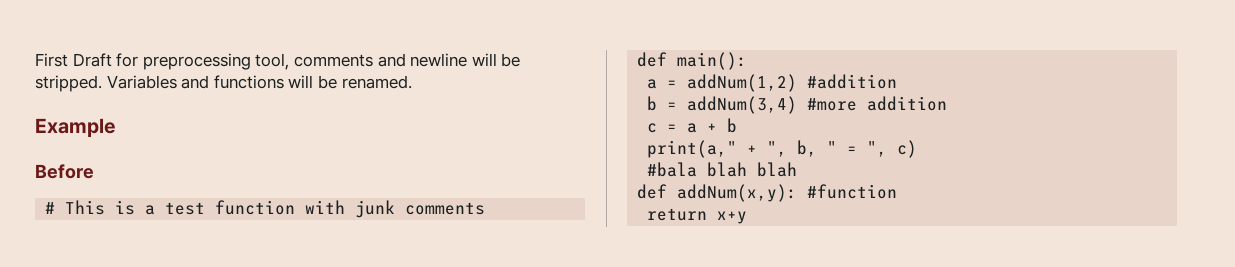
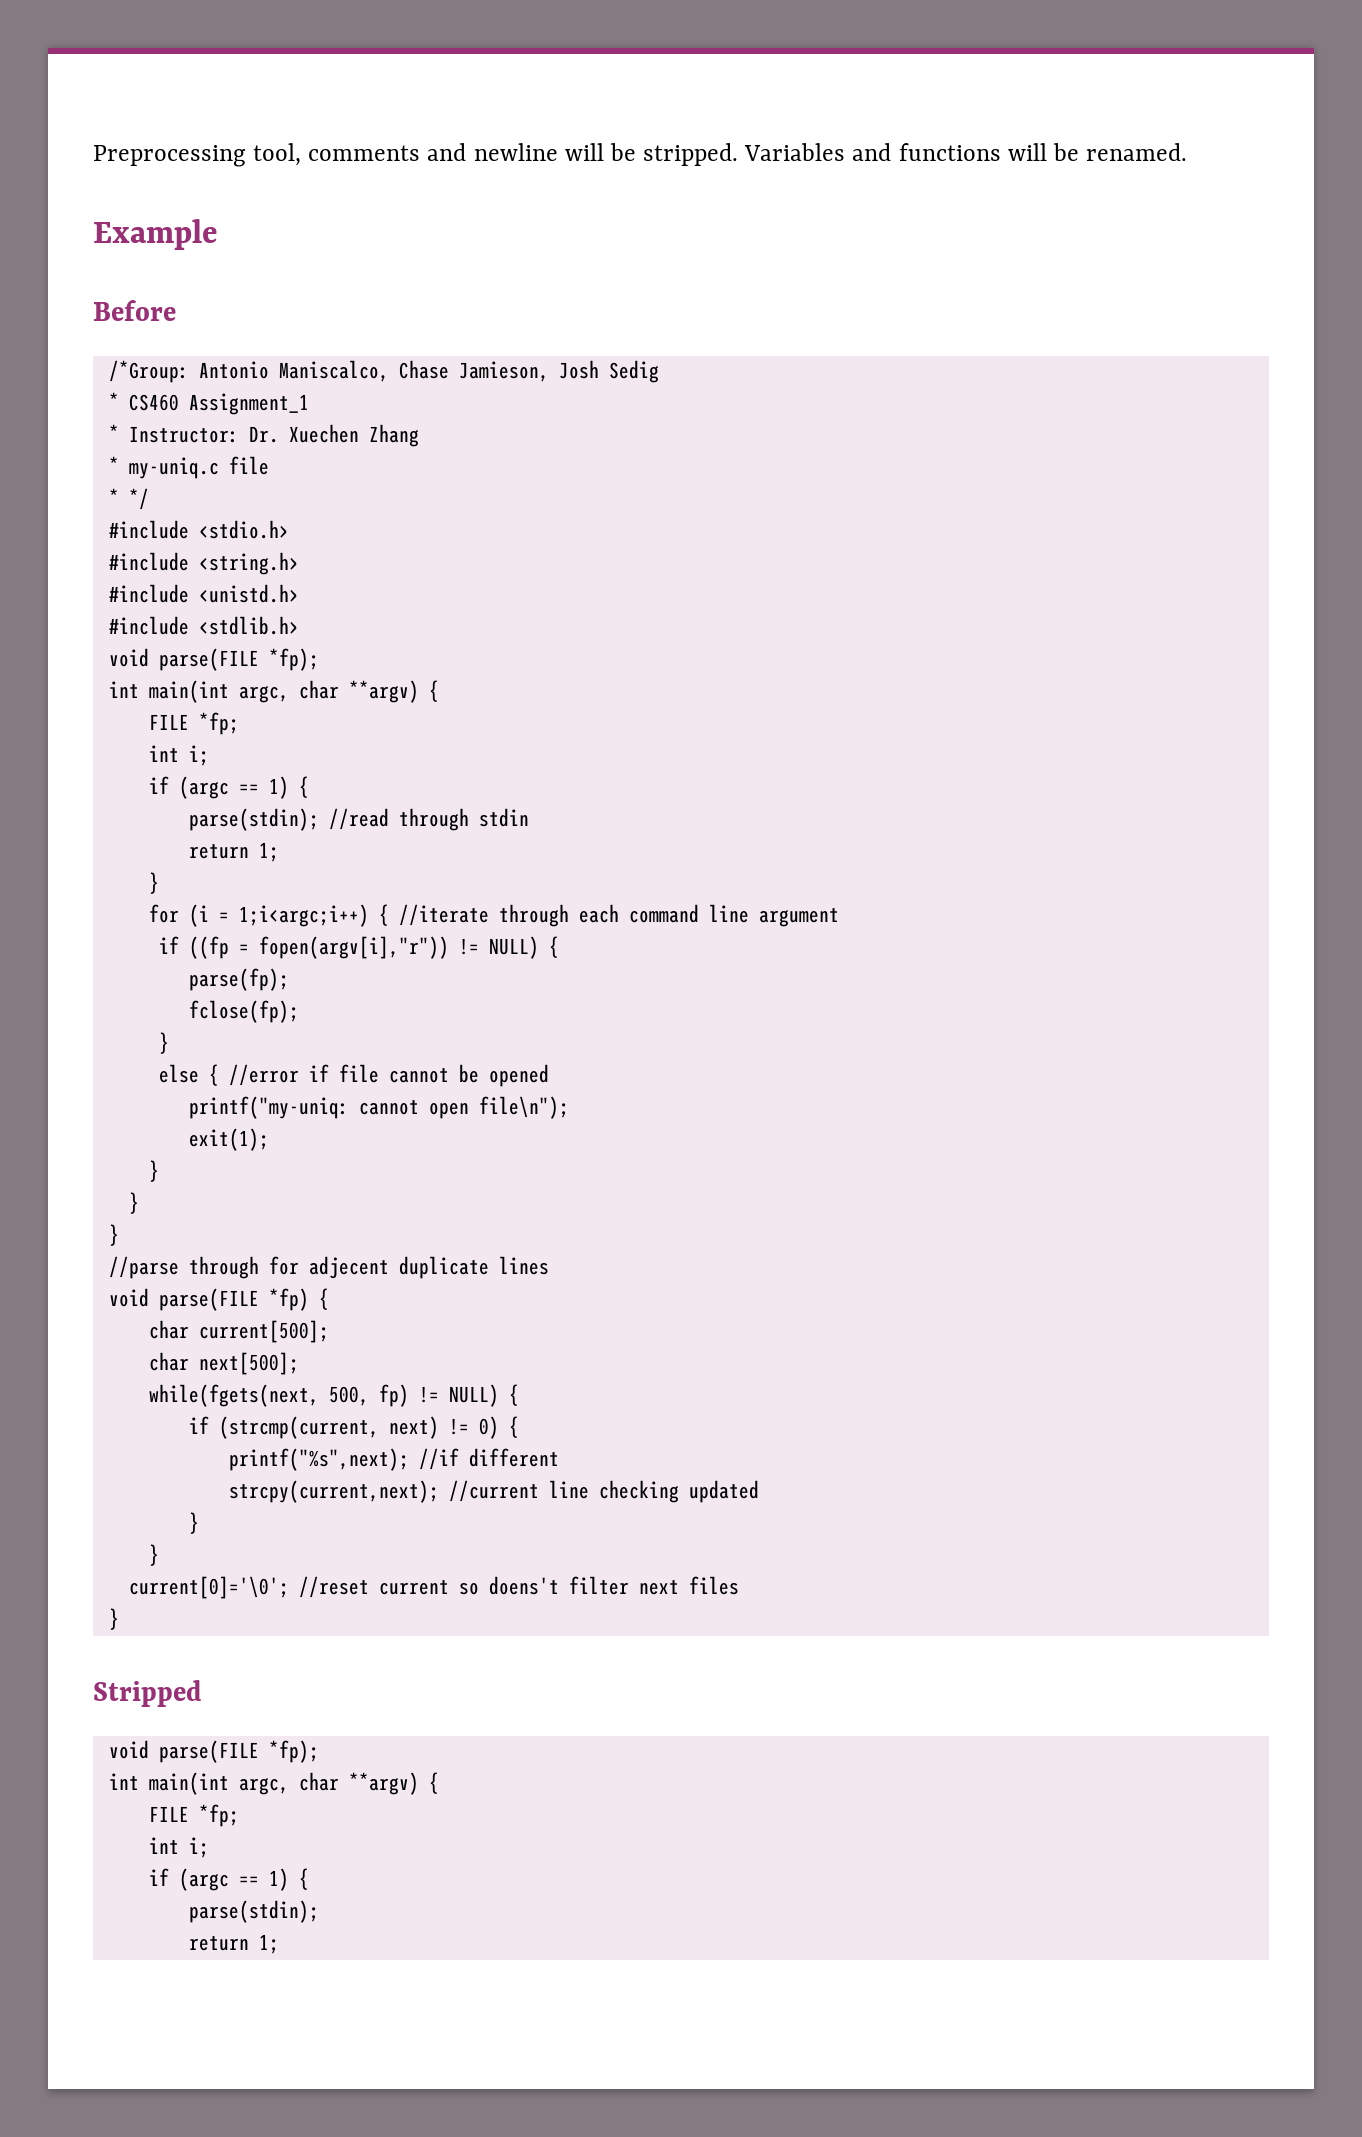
- First Draft for preprocessing tool, comments and newline will be stripped.
+ Preprocessing tool, comments and newline will be stripped.
- # This is a test function with junk comments
- def main():
- a = addNum(1,2) #addition
- b = addNum(3,4) #more addition
- c = a + b
- print(a," + ", b, " = ", c)
- #bala blah blah
- def addNum(x,y): #function
- return x+y
+ /*Group: Antonio Maniscalco, Chase Jamieson, Josh Sedig
+ * CS460 Assignment_1
+ * Instructor: Dr. Xuechen Zhang
+ * my-uniq.c file
+ * */
+ #include <stdio.h>
+ #include <string.h>
+ #include <unistd.h>
+ #include <stdlib.h>
+ void parse(FILE *fp);
+ int main(int argc, char **argv) {
+ FILE *fp;
+ int i;
+ if (argc == 1) {
+ parse(stdin); //read through stdin
+ return 1;
+ }
+ for (i = 1;i<argc;i++) { //iterate through each command line argument
+ if ((fp = fopen(argv[i],"r")) != NULL) {
+ parse(fp);
+ fclose(fp);
+ }
+ else { //error if file cannot be opened
+ printf("my-uniq: cannot open file\n");
+ exit(1);
+ }
+ }
+ }
+ //parse through for adjecent duplicate lines
+ void parse(FILE *fp) {
+ char current[500];
+ char next[500];
+ while(fgets(next, 500, fp) != NULL) {
+ if (strcmp(current, next) != 0) {
+ printf("%s",next); //if different
+ strcpy(current,next); //current line checking updated
+ }
+ }
+ current[0]='\0'; //reset current so doens't filter next files
+ }
+ Stripped
+ void parse(FILE *fp);
+ int main(int argc, char **argv) {
+ FILE *fp;
+ int i;
+ if (argc == 1) {
+ parse(stdin);
+ return 1;

